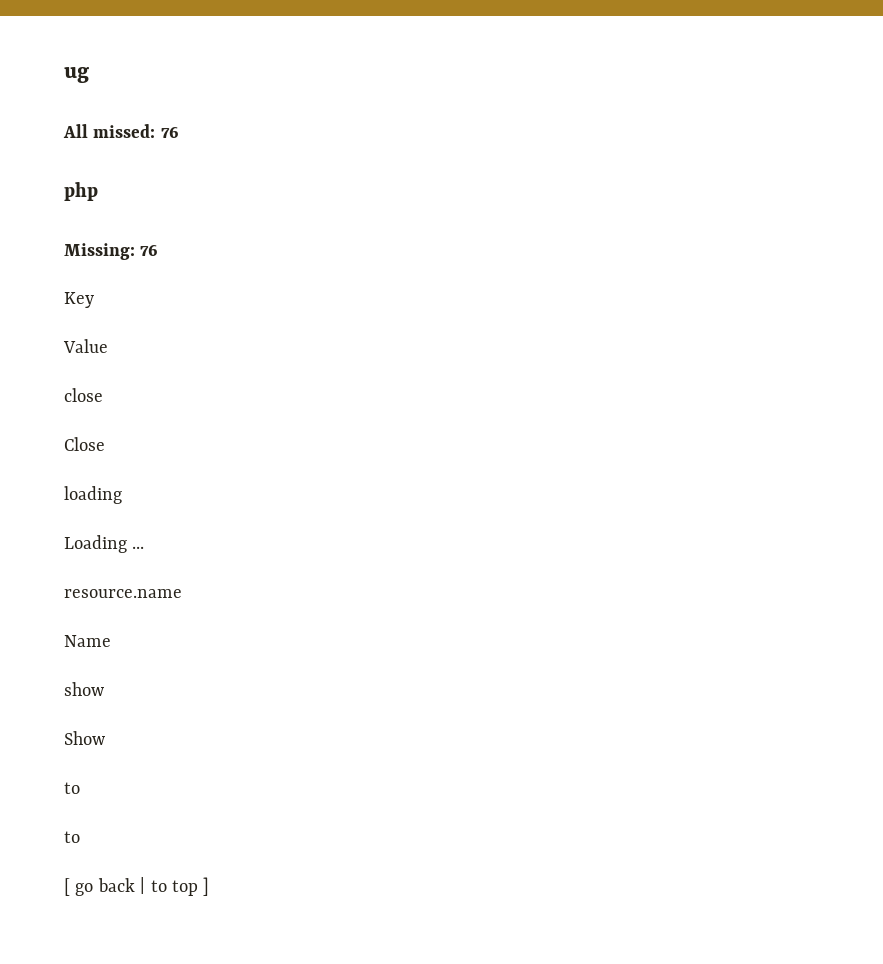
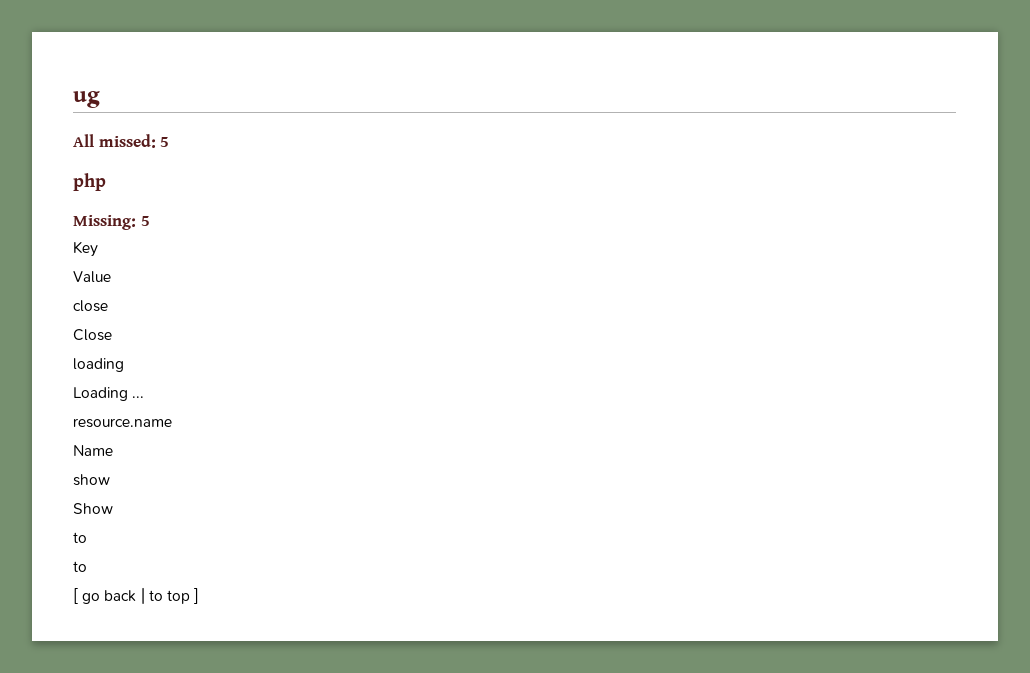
- All missed: 76
+ All missed: 5
- Missing: 76
+ Missing: 5

